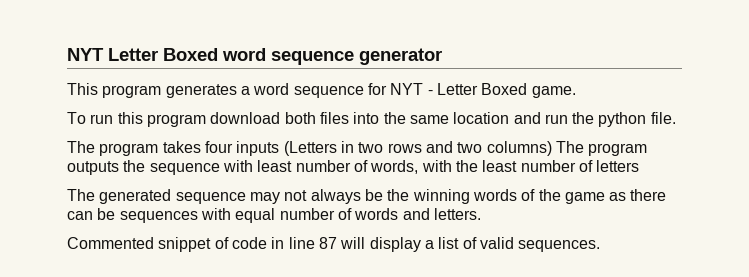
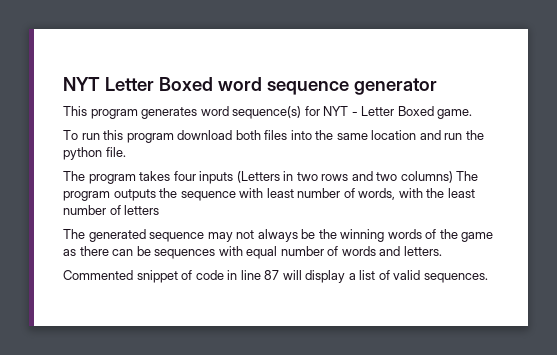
- This program generates a word sequence for NYT - Letter Boxed game.
+ This program generates word sequence(s) for NYT - Letter Boxed game.

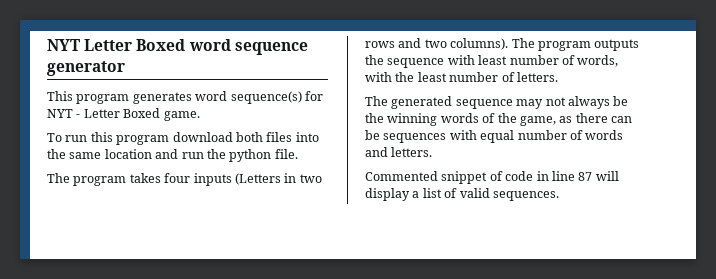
- The program takes four inputs (Letters in two rows and two columns) The program outputs the sequence with least number of words, with the least number of letters
+ The program takes four inputs (Letters in two rows and two columns). The program outputs the sequence with least number of words, with the least number of letters.
- The generated sequence may not always be the winning words of the game as there can be sequences with equal number of words and letters.
+ The generated sequence may not always be the winning words of the game, as there can be sequences with equal number of words and letters.

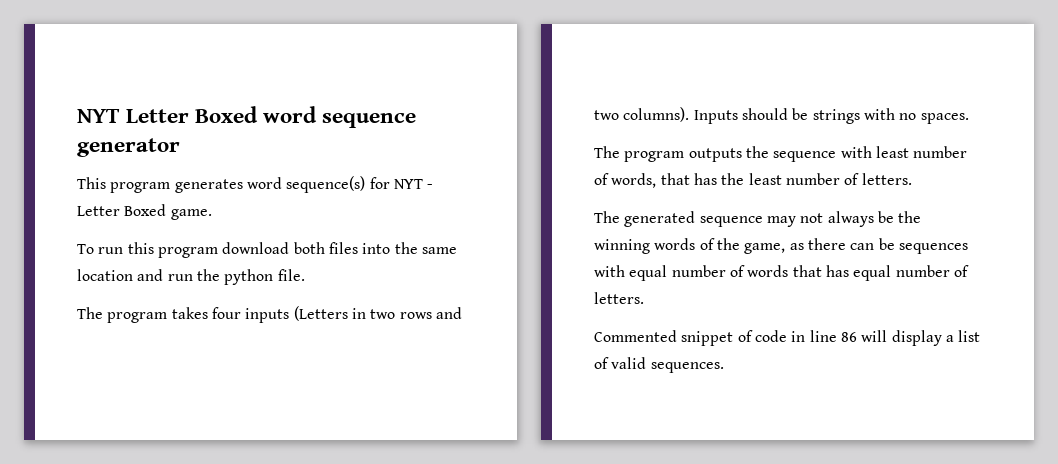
- The program takes four inputs (Letters in two rows and two columns). The program outputs the sequence with least number of words, with the least number of letters.
+ The program takes four inputs (Letters in two rows and two columns). Inputs should be strings with no spaces.
+ The program outputs the sequence with least number of words, that has the least number of letters.
- The generated sequence may not always be the winning words of the game, as there can be sequences with equal number of words and letters.
+ The generated sequence may not always be the winning words of the game, as there can be sequences with equal number of words that has equal number of letters.
- Commented snippet of code in line 87 will display a list of valid sequences.
+ Commented snippet of code in line 86 will display a list of valid sequences.

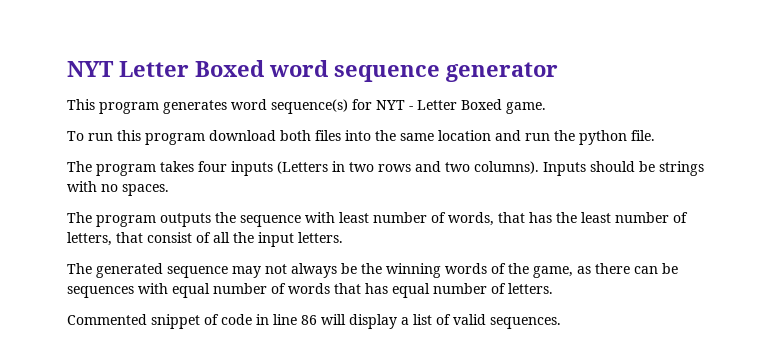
- The program outputs the sequence with least number of words, that has the least number of letters.
+ The program outputs the sequence with least number of words, that has the least number of letters, that consist of all the input letters.

